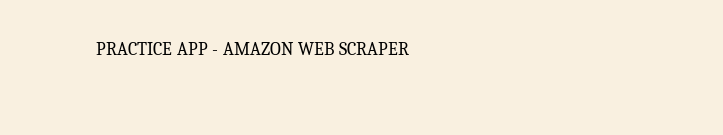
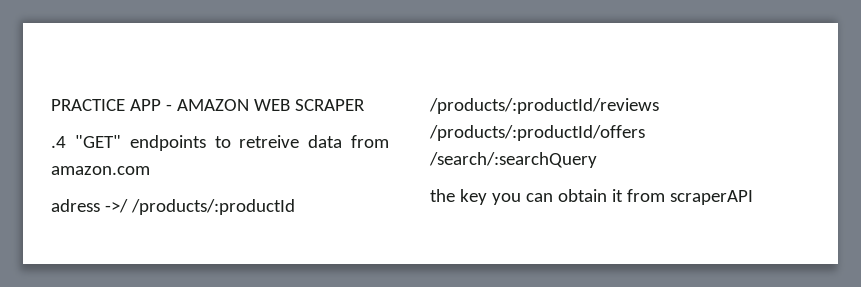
+ .4 "GET" endpoints to retreive data from amazon.com
+ adress ->/ /products/:productId /products/:productId/reviews /products/:productId/offers /search/:searchQuery
+ the key you can obtain it from scraperAPI

